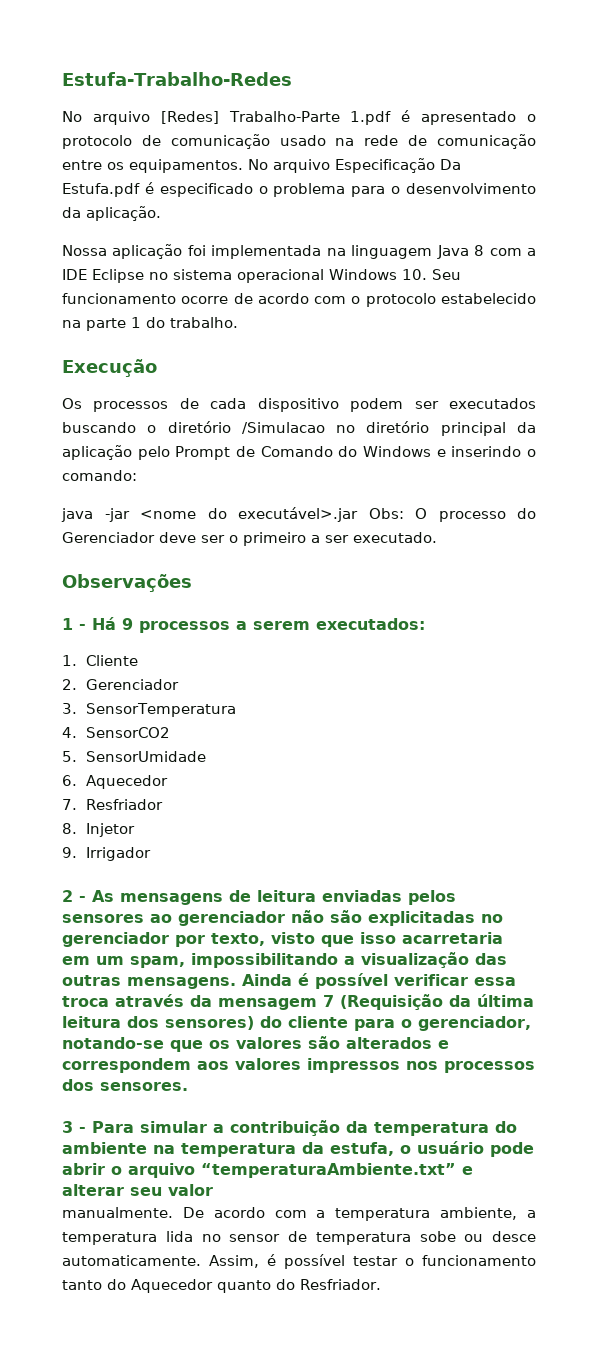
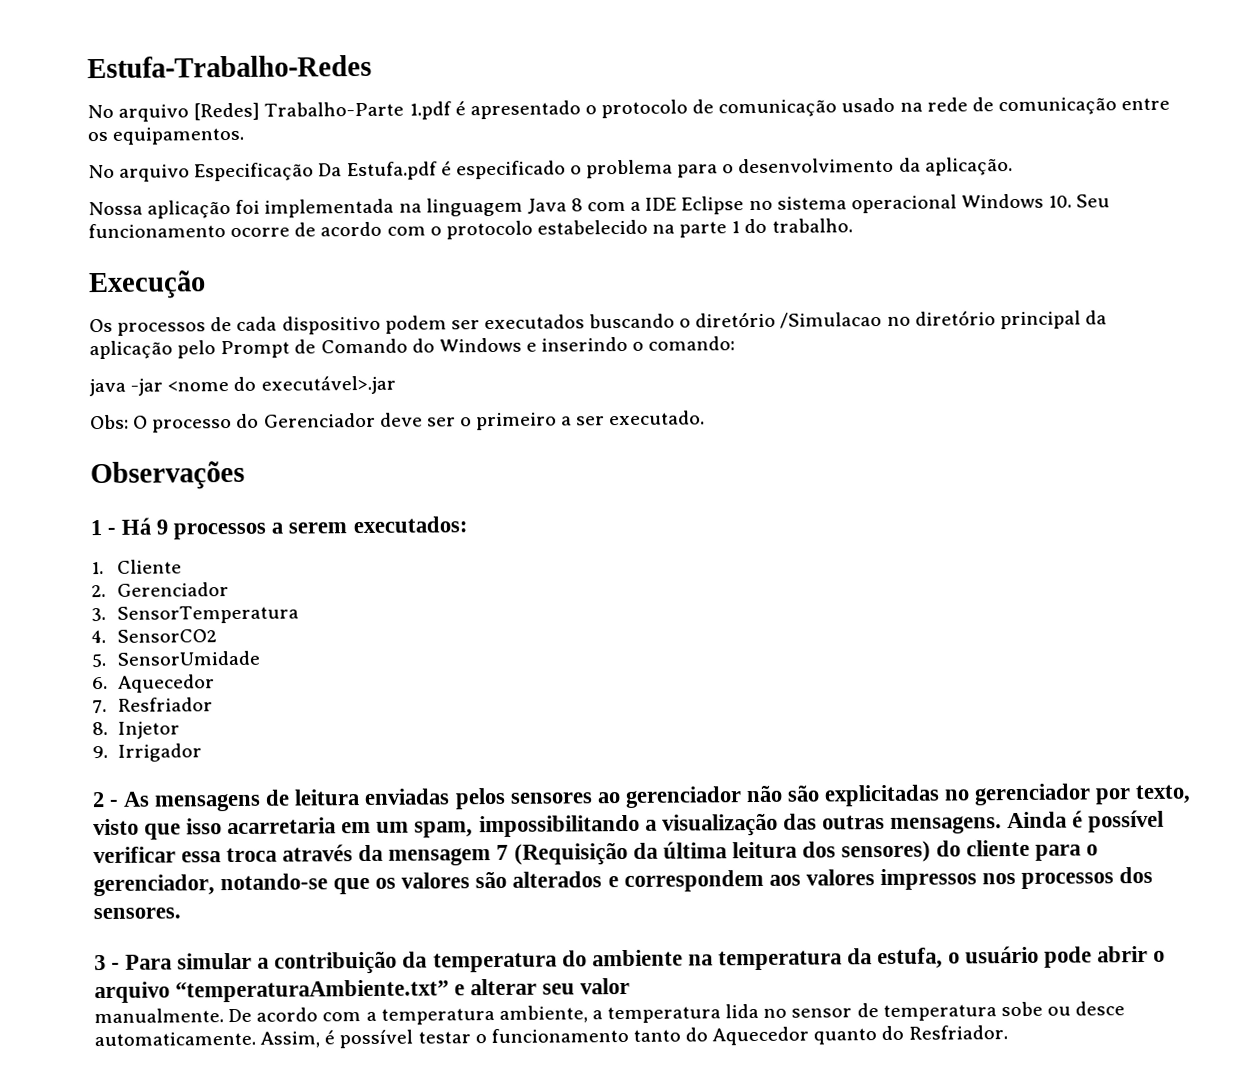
- No arquivo [Redes] Trabalho-Parte 1.pdf é apresentado o protocolo de comunicação usado na rede de comunicação entre os equipamentos. No arquivo Especificação Da Estufa.pdf é especificado o problema para o desenvolvimento da aplicação.
+ No arquivo [Redes] Trabalho-Parte 1.pdf é apresentado o protocolo de comunicação usado na rede de comunicação entre os equipamentos.
+ No arquivo Especificação Da Estufa.pdf é especificado o problema para o desenvolvimento da aplicação.
- java -jar <nome do executável>.jar Obs: O processo do Gerenciador deve ser o primeiro a ser executado.
+ java -jar <nome do executável>.jar
+ Obs: O processo do Gerenciador deve ser o primeiro a ser executado.

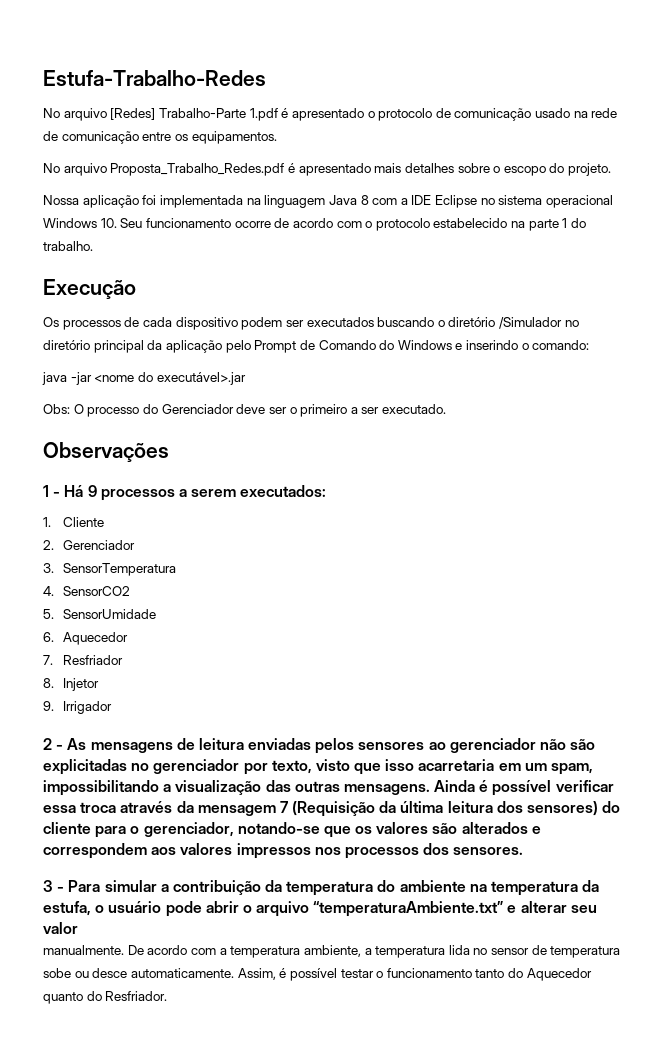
- No arquivo Especificação Da Estufa.pdf é especificado o problema para o desenvolvimento da aplicação.
+ No arquivo Proposta_Trabalho_Redes.pdf é apresentado mais detalhes sobre o escopo do projeto.
- Os processos de cada dispositivo podem ser executados buscando o diretório /Simulacao no diretório principal da aplicação pelo Prompt de Comando do Windows e inserindo o comando:
+ Os processos de cada dispositivo podem ser executados buscando o diretório /Simulador no diretório principal da aplicação pelo Prompt de Comando do Windows e inserindo o comando:

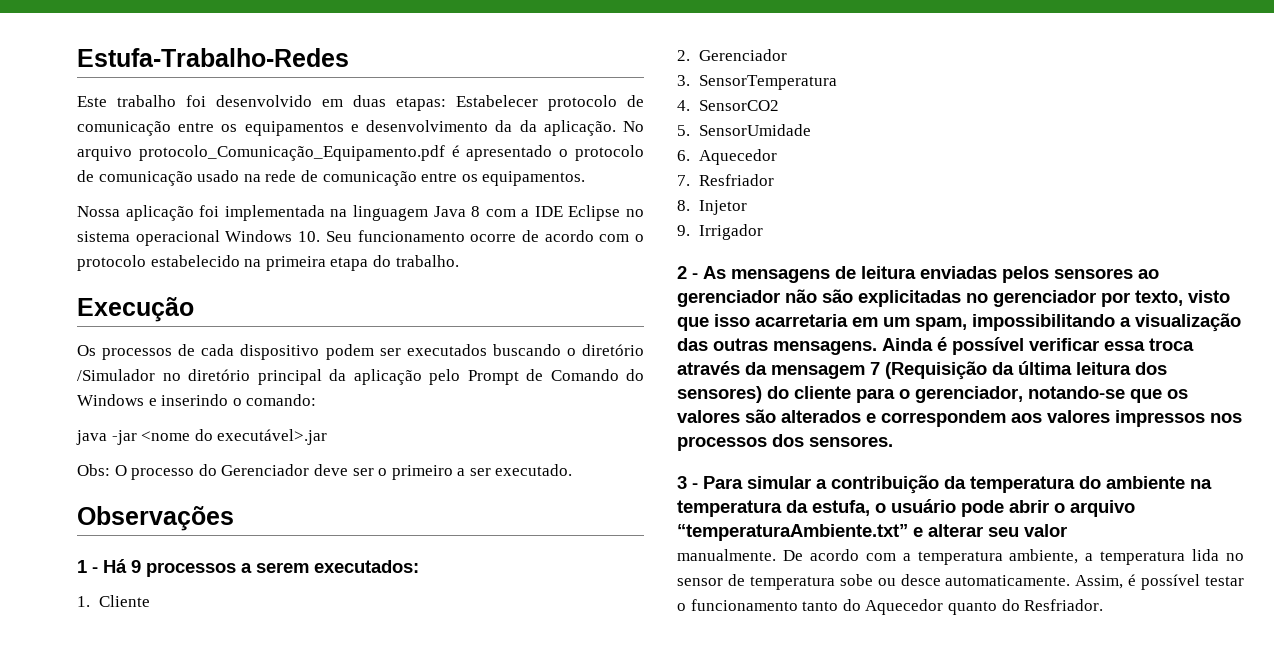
- No arquivo [Redes] Trabalho-Parte 1.pdf é apresentado o protocolo de comunicação usado na rede de comunicação entre os equipamentos.
+ Este trabalho foi desenvolvido em duas etapas: Estabelecer protocolo de comunicação entre os equipamentos e desenvolvimento da da aplicação. No arquivo protocolo_Comunicação_Equipamento.pdf é apresentado o protocolo de comunicação usado na rede de comunicação entre os equipamentos.
- No arquivo Proposta_Trabalho_Redes.pdf é apresentado mais detalhes sobre o escopo do projeto.
- Nossa aplicação foi implementada na linguagem Java 8 com a IDE Eclipse no sistema operacional Windows 10. Seu funcionamento ocorre de acordo com o protocolo estabelecido na parte 1 do trabalho.
+ Nossa aplicação foi implementada na linguagem Java 8 com a IDE Eclipse no sistema operacional Windows 10. Seu funcionamento ocorre de acordo com o protocolo estabelecido na primeira etapa do trabalho.

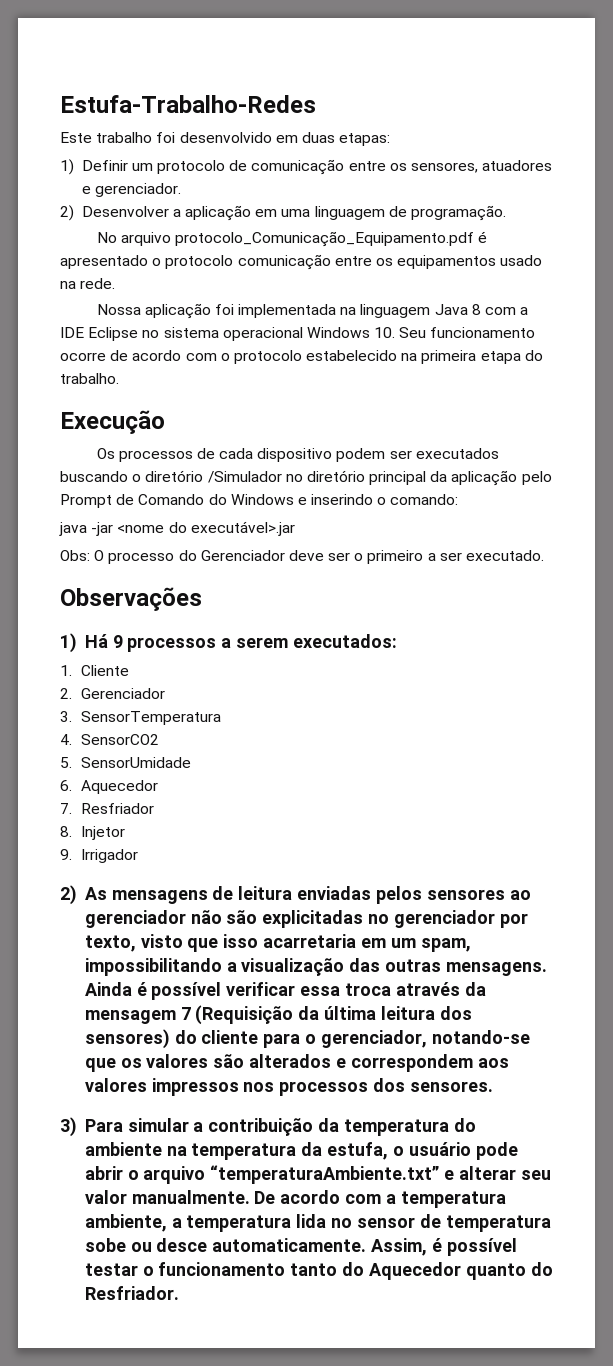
- Este trabalho foi desenvolvido em duas etapas: Estabelecer protocolo de comunicação entre os equipamentos e desenvolvimento da da aplicação. No arquivo protocolo_Comunicação_Equipamento.pdf é apresentado o protocolo de comunicação usado na rede de comunicação entre os equipamentos.
+ Este trabalho foi desenvolvido em duas etapas:
+ 1) Definir um protocolo de comunicação entre os sensores, atuadores e gerenciador.
+ 2) Desenvolver a aplicação em uma linguagem de programação.
+ No arquivo protocolo_Comunicação_Equipamento.pdf é apresentado o protocolo comunicação entre os equipamentos usado na rede.
- 1 - Há 9 processos a serem executados:
+ 1) Há 9 processos a serem executados:
- 2 - As mensagens de leitura enviadas pelos sensores ao gerenciador não são explicitadas no gerenciador por texto, visto que isso acarretaria em um spam, impossibilitando a visualização das outras mensagens.
+ 2) As mensagens de leitura enviadas pelos sensores ao gerenciador não são explicitadas no gerenciador por texto, visto que isso acarretaria em um spam, impossibilitando a visualização das outras mensagens.
- 3 - Para simular a contribuição da temperatura do ambiente na temperatura da estufa, o usuário pode abrir o arquivo “temperaturaAmbiente.txt” e alterar seu valor
- manualmente.
+ 3) Para simular a contribuição da temperatura do ambiente na temperatura da estufa, o usuário pode abrir o arquivo “temperaturaAmbiente.txt” e alterar seu valor manualmente.

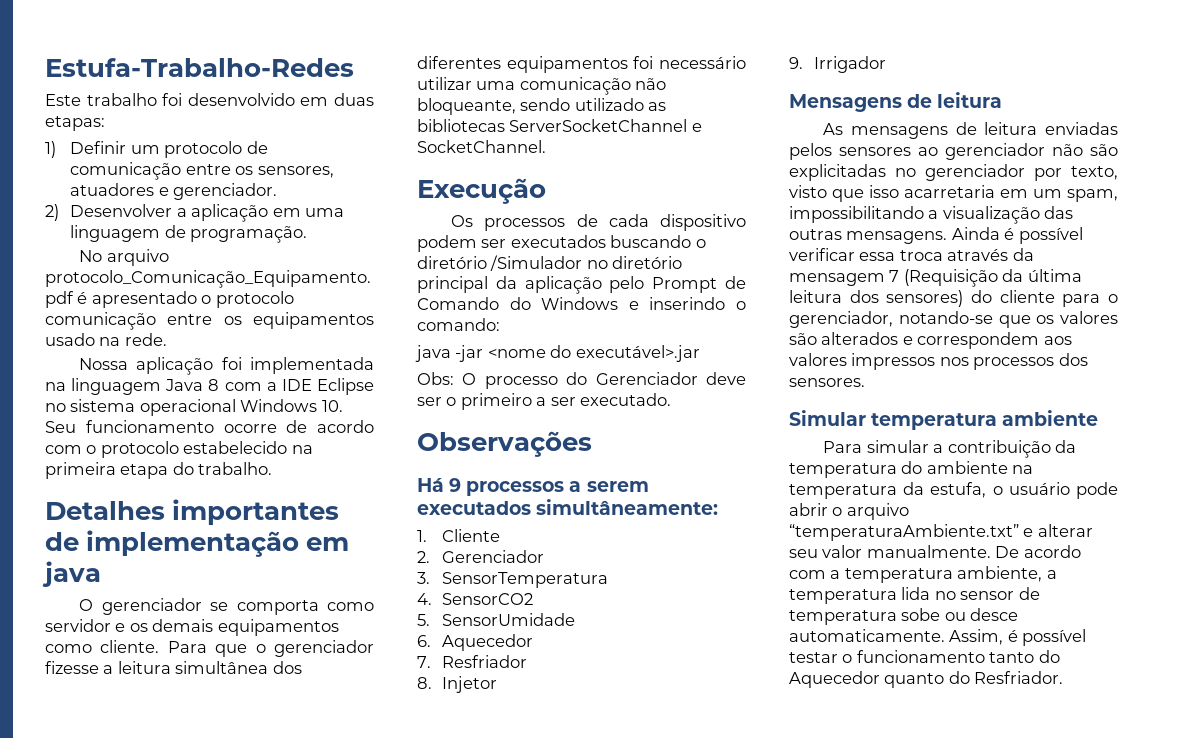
+ Detalhes importantes de implementação em java
+ O gerenciador se comporta como servidor e os demais equipamentos como cliente. Para que o gerenciador fizesse a leitura simultânea dos diferentes equipamentos foi necessário utilizar uma comunicação não bloqueante, sendo utilizado as bibliotecas ServerSocketChannel e SocketChannel.
- 1) Há 9 processos a serem executados:
+ Há 9 processos a serem executados simultâneamente:
- 2) As mensagens de leitura enviadas pelos sensores ao gerenciador não são explicitadas no gerenciador por texto, visto que isso acarretaria em um spam, impossibilitando a visualização das outras mensagens.
+ Mensagens de leitura
+ As mensagens de leitura enviadas pelos sensores ao gerenciador não são explicitadas no gerenciador por texto, visto que isso acarretaria em um spam, impossibilitando a visualização das outras mensagens.
- 3) Para simular a contribuição da temperatura do ambiente na temperatura da estufa, o usuário pode abrir o arquivo “temperaturaAmbiente.txt” e alterar seu valor manualmente.
+ Simular temperatura ambiente
+ Para simular a contribuição da temperatura do ambiente na temperatura da estufa, o usuário pode abrir o arquivo “temperaturaAmbiente.txt” e alterar seu valor manualmente.

